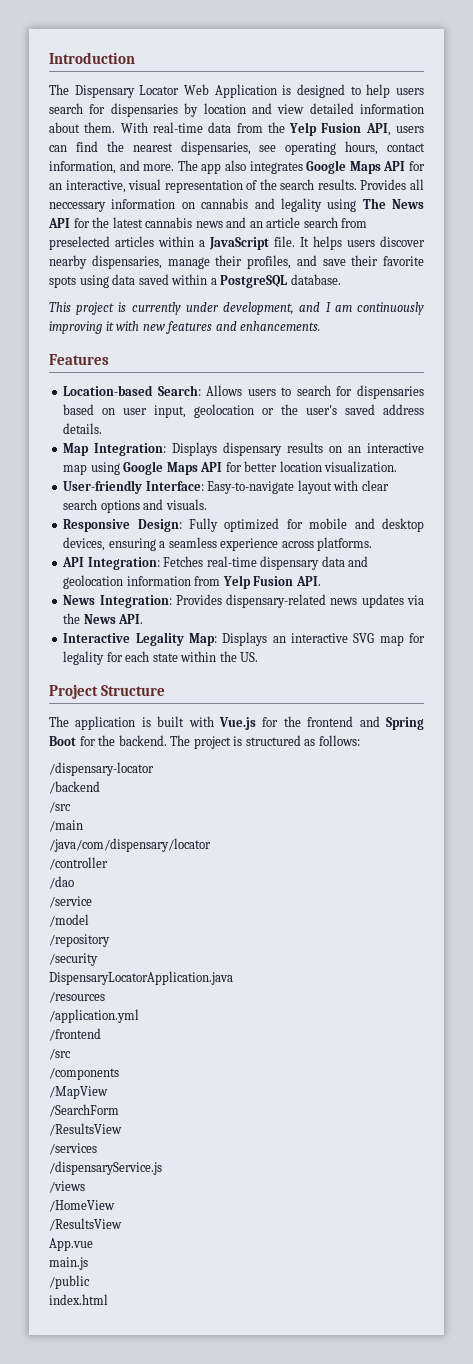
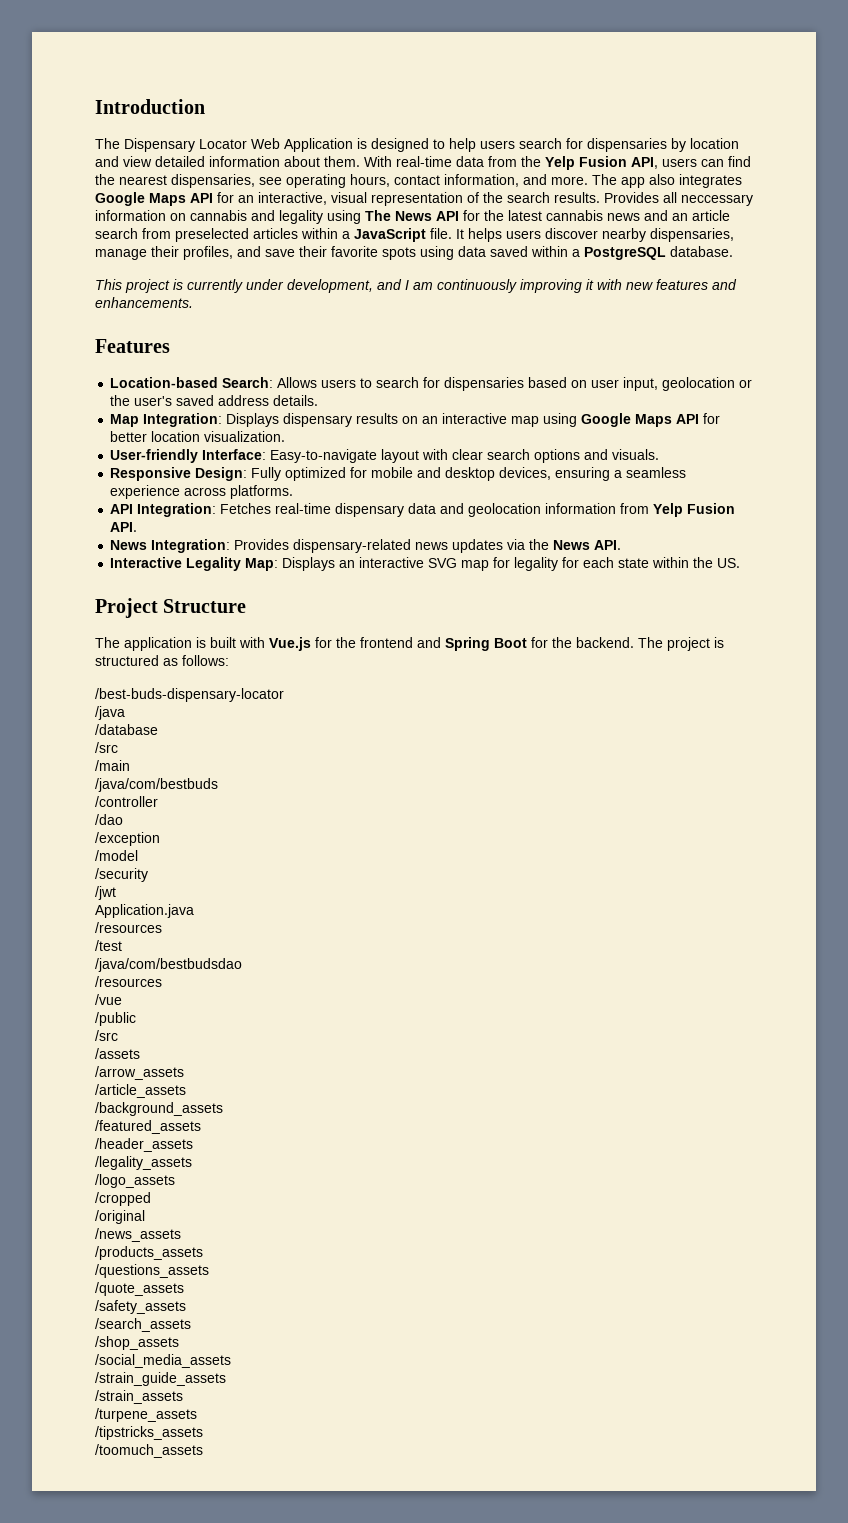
- /dispensary-locator
- /backend
+ /best-buds-dispensary-locator
+ /java
+ /database
- /java/com/dispensary/locator
+ /java/com/bestbuds
- /service
+ /exception
- /repository
- DispensaryLocatorApplication.java
+ /jwt
+ Application.java
  /resources
- /application.yml
- /frontend
+ /test
+ /java/com/bestbudsdao
+ /resources
+ /vue
+ /public
  /src
- /components
- /MapView
- /SearchForm
- /ResultsView
- /services
- /dispensaryService.js
- /views
- /HomeView
- /ResultsView
- App.vue
- main.js
- /public
- index.html
+ /assets
+ /arrow_assets
+ /article_assets
+ /background_assets
+ /featured_assets
+ /header_assets
+ /legality_assets
+ /logo_assets
+ /cropped
+ /original
+ /news_assets
+ /products_assets
+ /questions_assets
+ /quote_assets
+ /safety_assets
+ /search_assets
+ /shop_assets
+ /social_media_assets
+ /strain_guide_assets
+ /strain_assets
+ /turpene_assets
+ /tipstricks_assets
+ /toomuch_assets

